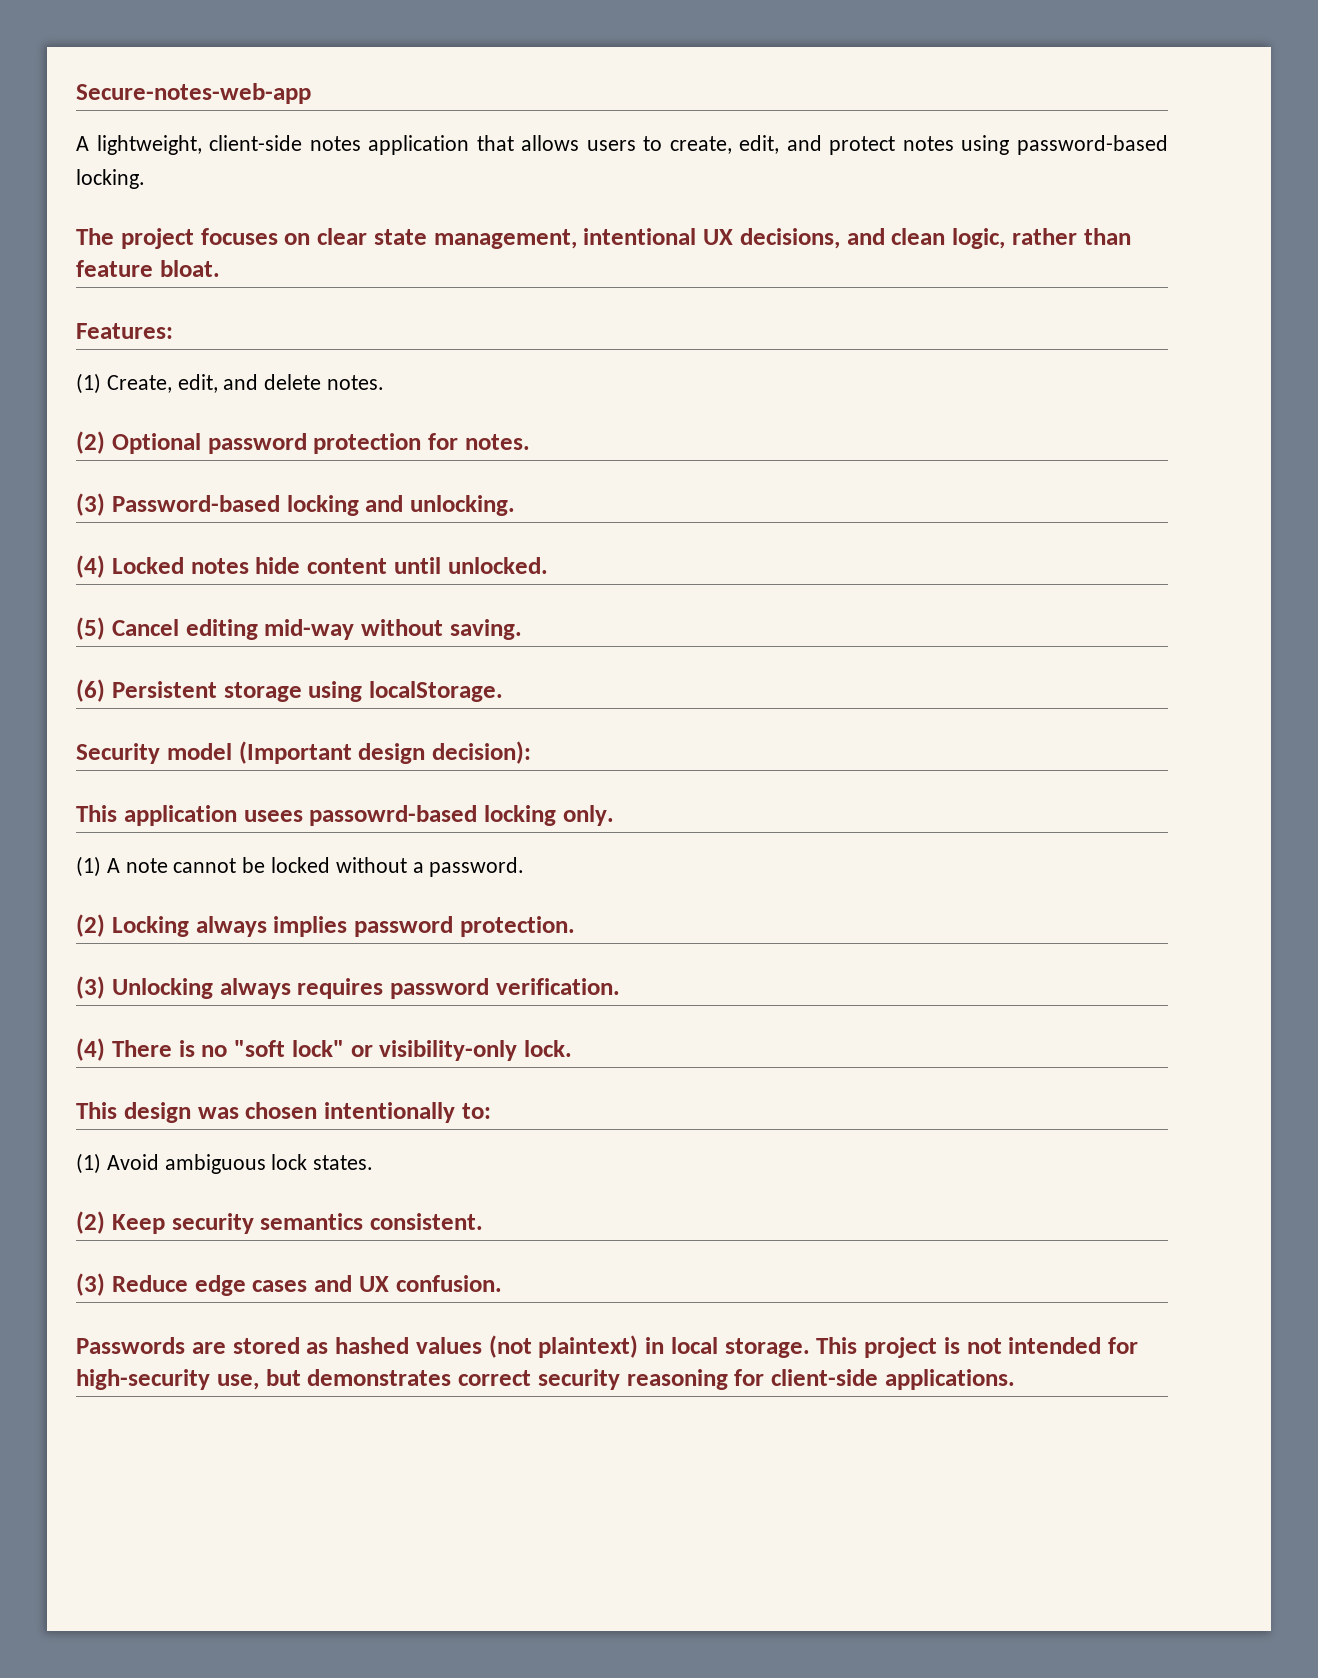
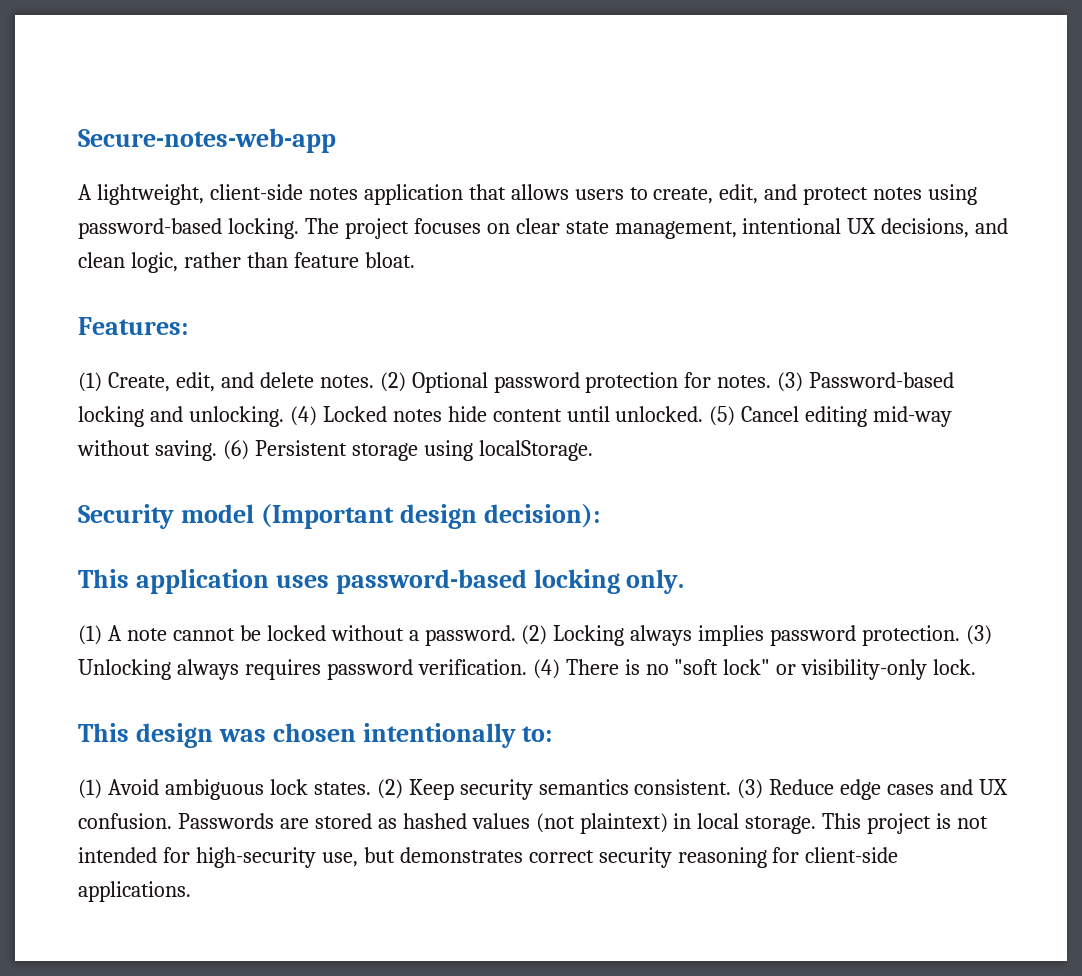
- A lightweight, client-side notes application that allows users to create, edit, and protect notes using password-based locking.
- The project focuses on clear state management, intentional UX decisions, and clean logic, rather than feature bloat.
+ A lightweight, client-side notes application that allows users to create, edit, and protect notes using password-based locking. The project focuses on clear state management, intentional UX decisions, and clean logic, rather than feature bloat.
- (1) Create, edit, and delete notes.
- (2) Optional password protection for notes.
- (3) Password-based locking and unlocking.
- (4) Locked notes hide content until unlocked.
- (5) Cancel editing mid-way without saving.
- (6) Persistent storage using localStorage.
+ (1) Create, edit, and delete notes. (2) Optional password protection for notes. (3) Password-based locking and unlocking. (4) Locked notes hide content until unlocked. (5) Cancel editing mid-way without saving. (6) Persistent storage using localStorage.
- This application usees passowrd-based locking only.
+ This application uses password-based locking only.
- (1) A note cannot be locked without a password.
- (2) Locking always implies password protection.
- (3) Unlocking always requires password verification.
- (4) There is no "soft lock" or visibility-only lock.
+ (1) A note cannot be locked without a password. (2) Locking always implies password protection. (3) Unlocking always requires password verification. (4) There is no "soft lock" or visibility-only lock.
- (1) Avoid ambiguous lock states.
- (2) Keep security semantics consistent.
- (3) Reduce edge cases and UX confusion.
- Passwords are stored as hashed values (not plaintext) in local storage.
+ (1) Avoid ambiguous lock states. (2) Keep security semantics consistent. (3) Reduce edge cases and UX confusion. Passwords are stored as hashed values (not plaintext) in local storage.

